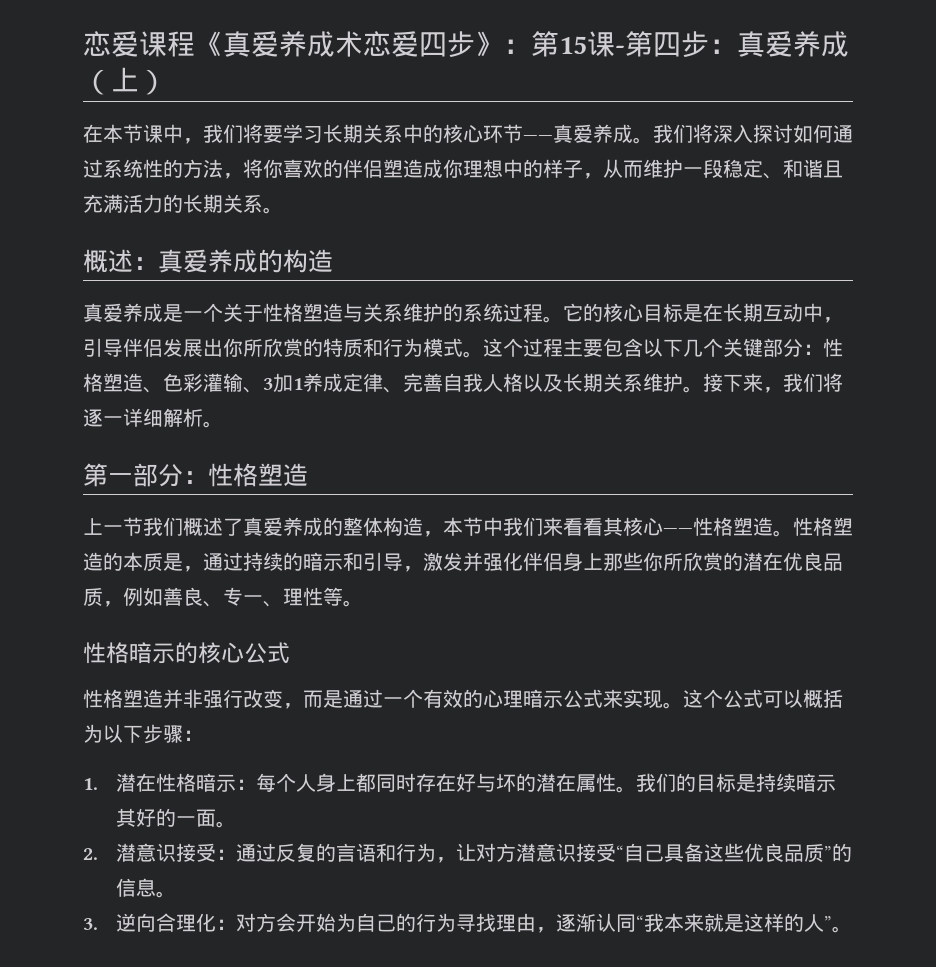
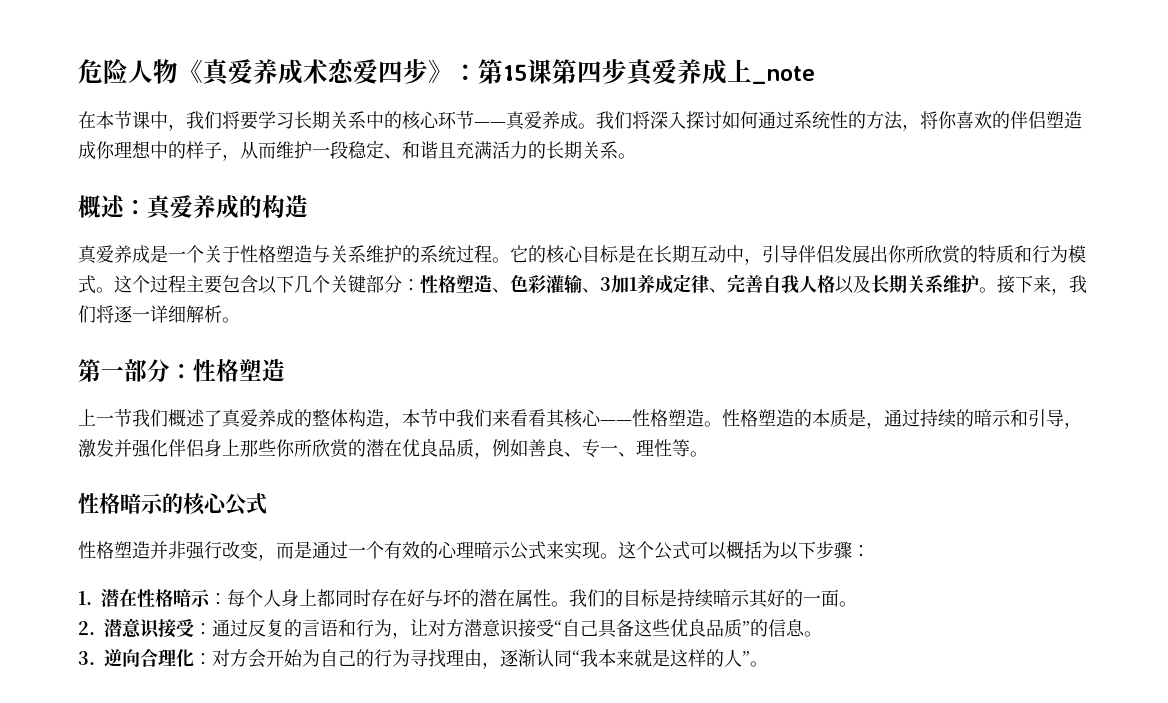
- 恋爱课程《真爱养成术恋爱四步》：第15课-第四步：真爱养成（上）
+ 危险人物《真爱养成术恋爱四步》：第15课第四步真爱养成上_note

